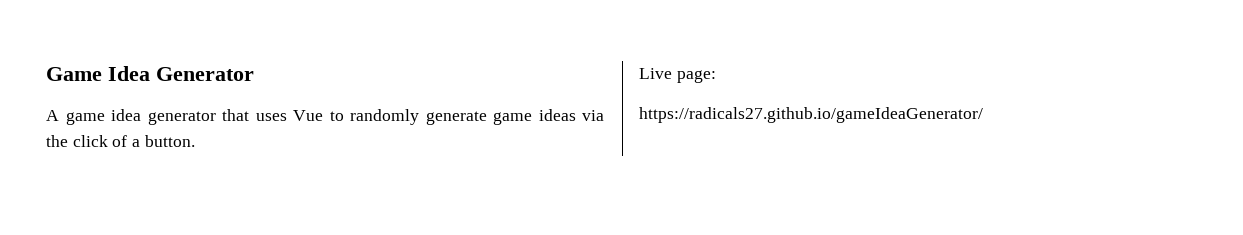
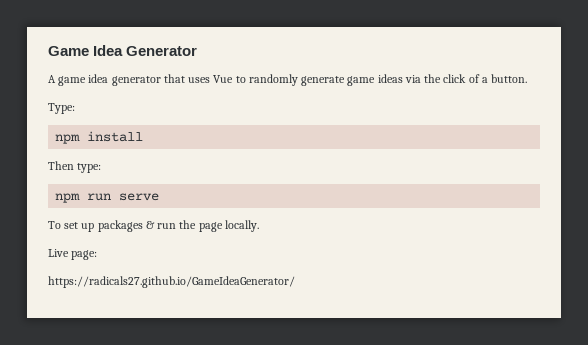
+ Type:
+ npm install
+ Then type:
+ npm run serve
+ To set up packages & run the page locally.
- https://radicals27.github.io/gameIdeaGenerator/
+ https://radicals27.github.io/GameIdeaGenerator/

